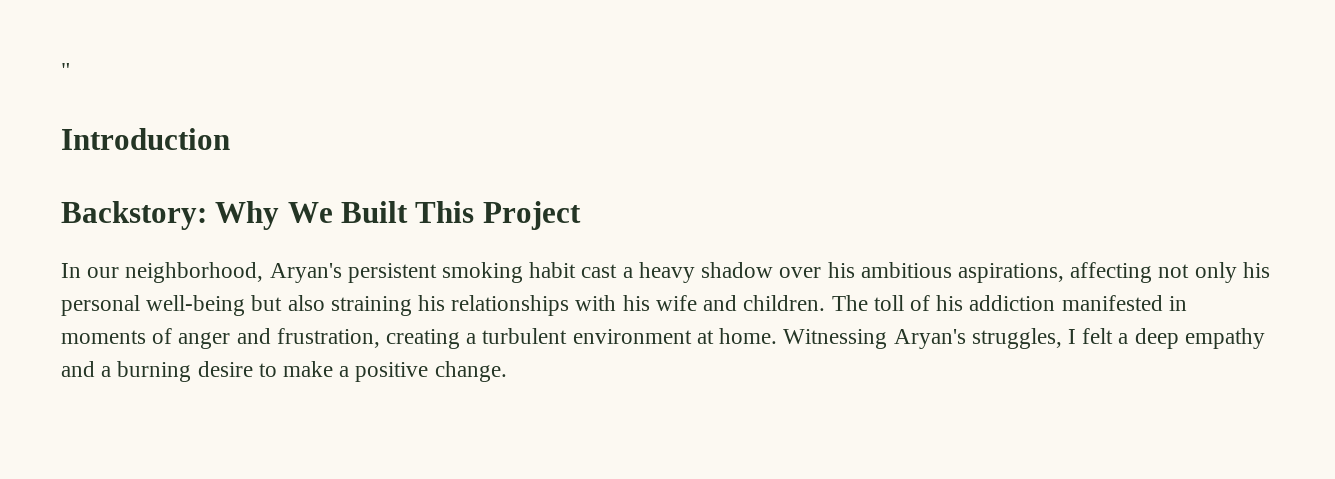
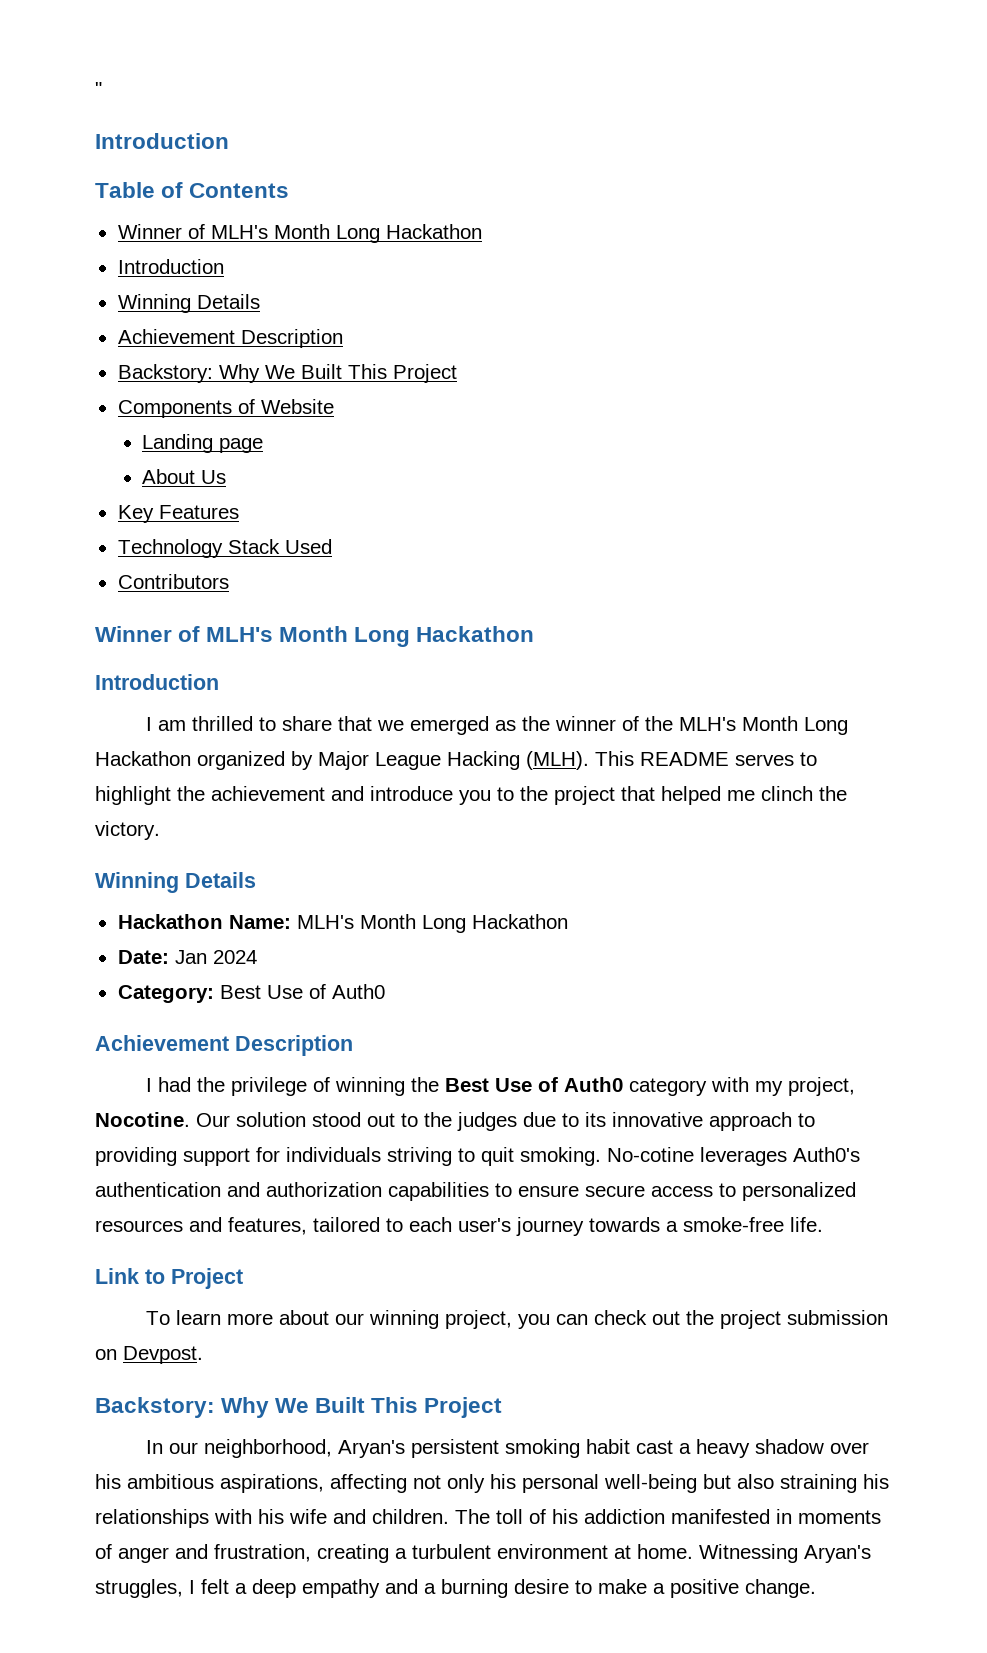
+ Table of Contents
+ Winner of MLH's Month Long Hackathon
+ Introduction
+ Winning Details
+ Achievement Description
+ Backstory: Why We Built This Project
+ Components of Website
+ Landing page
+ About Us
+ Key Features
+ Technology Stack Used
+ Contributors
+ Winner of MLH's Month Long Hackathon
+ Introduction
+ I am thrilled to share that we emerged as the winner of the MLH's Month Long Hackathon organized by Major League Hacking (MLH). This README serves to highlight the achievement and introduce you to the project that helped me clinch the victory.
+ Winning Details
+ Hackathon Name: MLH's Month Long Hackathon
+ Date: Jan 2024
+ Category: Best Use of Auth0
+ Achievement Description
+ I had the privilege of winning the Best Use of Auth0 category with my project, Nocotine. Our solution stood out to the judges due to its innovative approach to providing support for individuals striving to quit smoking. No-cotine leverages Auth0's authentication and authorization capabilities to ensure secure access to personalized resources and features, tailored to each user's journey towards a smoke-free life.
+ Link to Project
+ To learn more about our winning project, you can check out the project submission on Devpost.

